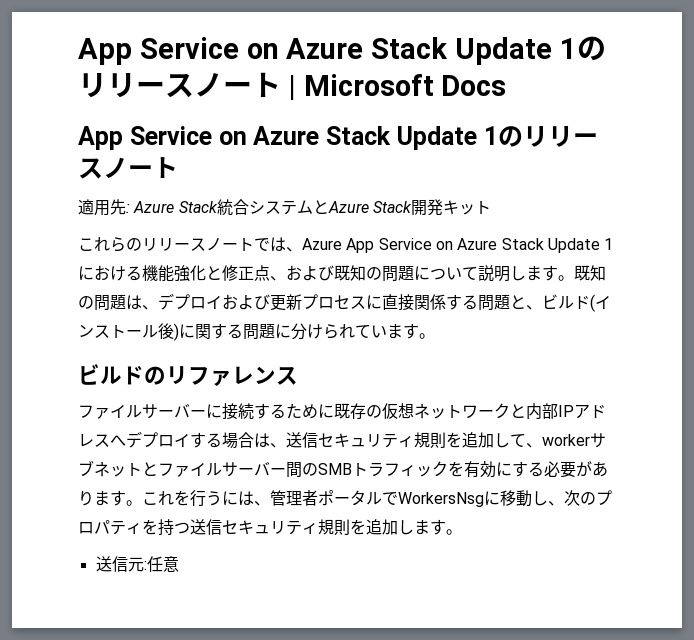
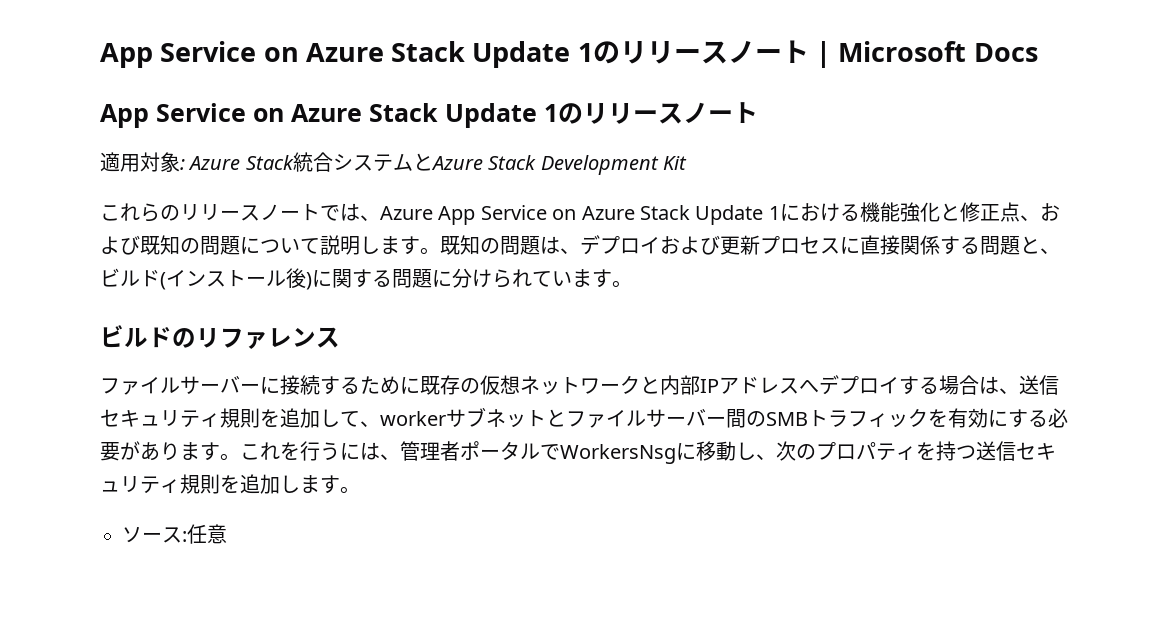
- 適用先: Azure Stack統合システムとAzure Stack開発キット
+ 適用対象: Azure Stack統合システムとAzure Stack Development Kit
- 送信元:任意
+ ソース:任意

